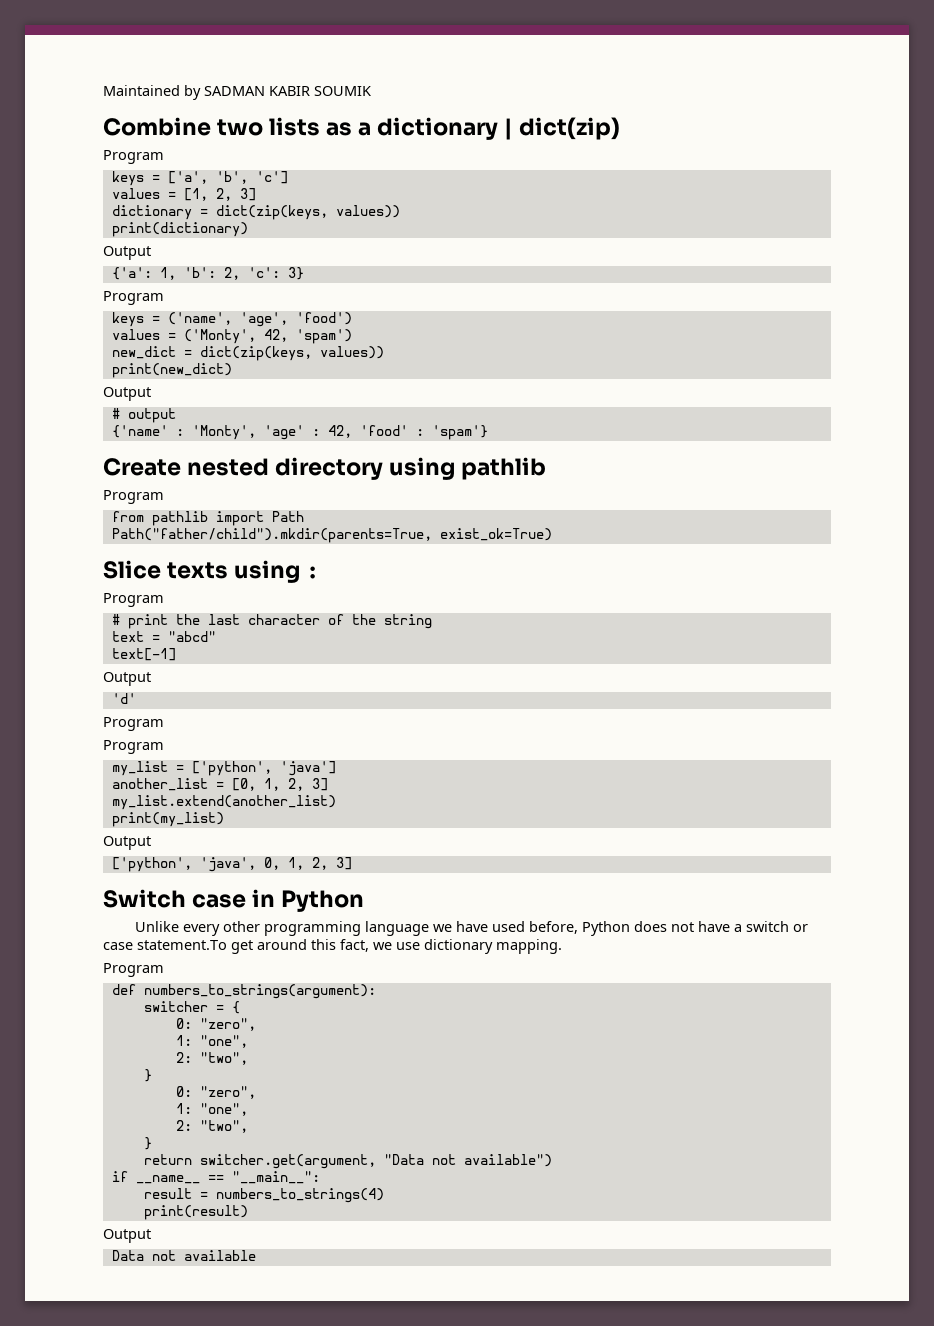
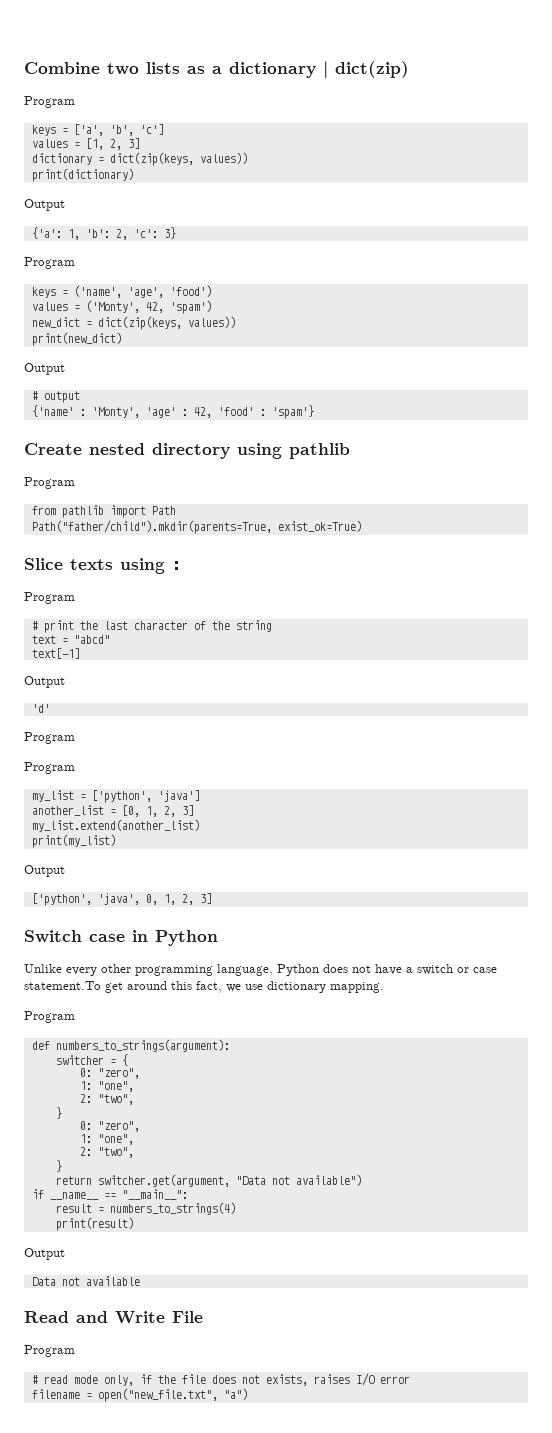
- Maintained by SADMAN KABIR SOUMIK
- Unlike every other programming language we have used before, Python does not have a switch or case statement.To get around this fact, we use dictionary mapping.
+ Unlike every other programming language, Python does not have a switch or case statement.To get around this fact, we use dictionary mapping.
+ Read and Write File
+ Program
+ # read mode only, if the file does not exists, raises I/O error
+ filename = open("new_file.txt", "a")

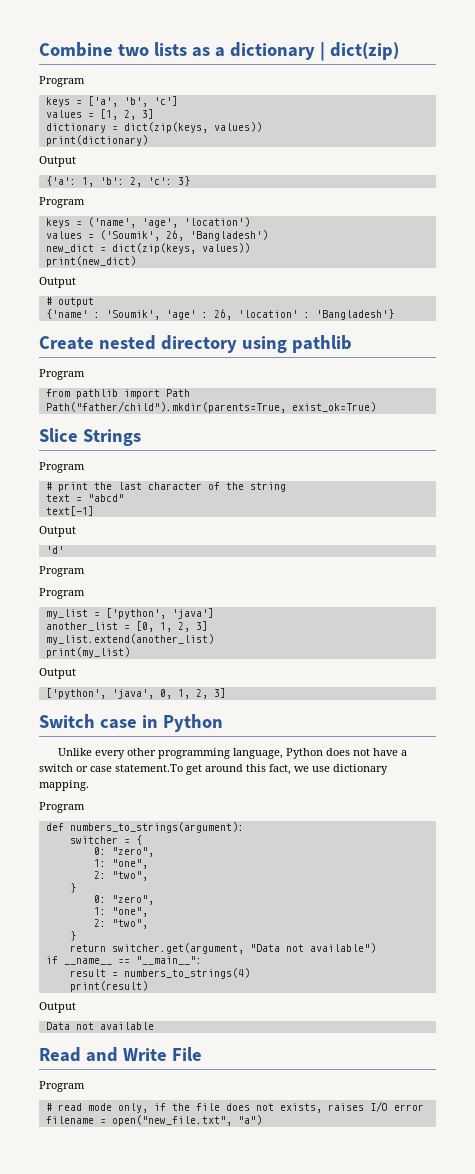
- keys = ('name', 'age', 'food')
- values = ('Monty', 42, 'spam')
+ keys = ('name', 'age', 'location')
+ values = ('Soumik', 26, 'Bangladesh')
- {'name' : 'Monty', 'age' : 42, 'food' : 'spam'}
+ {'name' : 'Soumik', 'age' : 26, 'location' : 'Bangladesh'}
- Slice texts using :
+ Slice Strings

